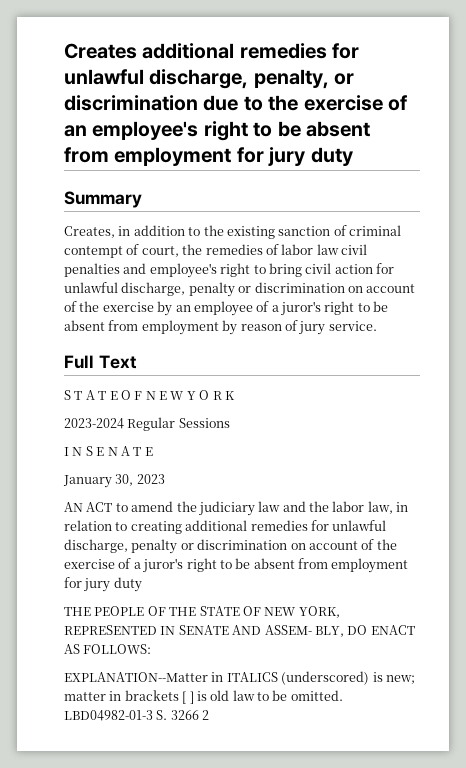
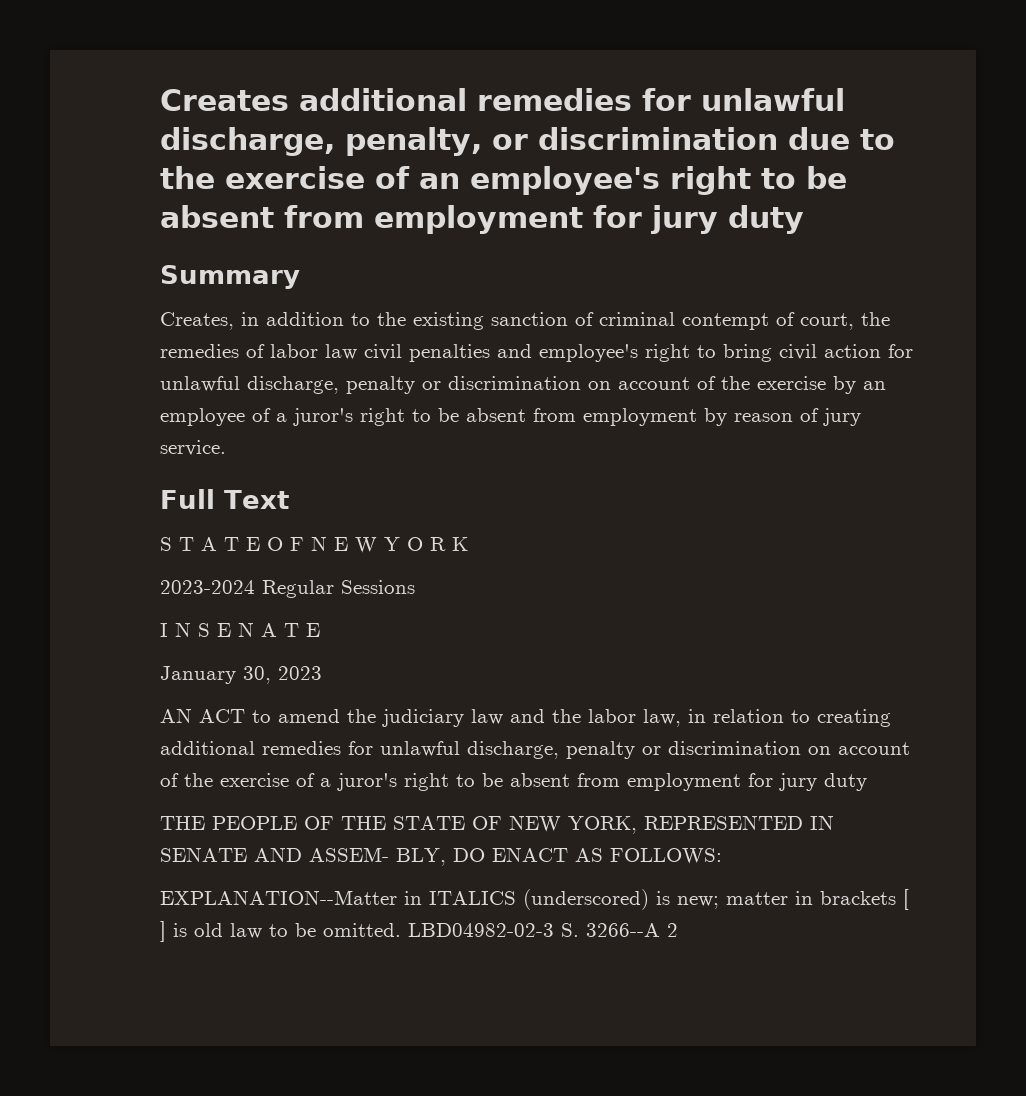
- LBD04982-01-3 S. 3266 2
+ LBD04982-02-3 S. 3266--A 2

